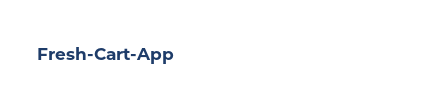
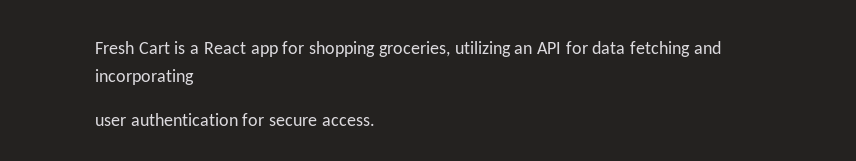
- Fresh-Cart-App
+ Fresh Cart is a React app for shopping groceries, utilizing an API for data fetching and incorporating
+ user authentication for secure access.

